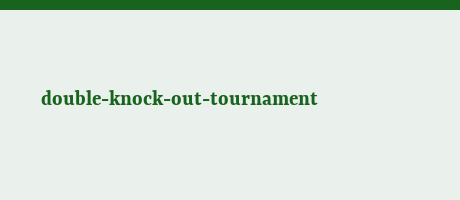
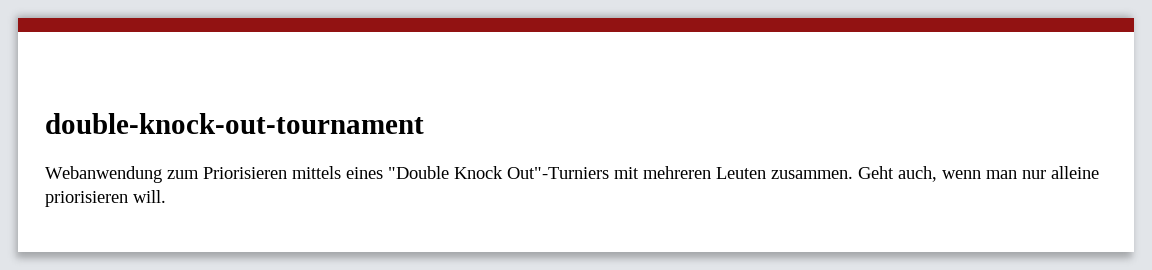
+ Webanwendung zum Priorisieren mittels eines "Double Knock Out"-Turniers mit mehreren Leuten zusammen. Geht auch, wenn man nur alleine priorisieren will.

